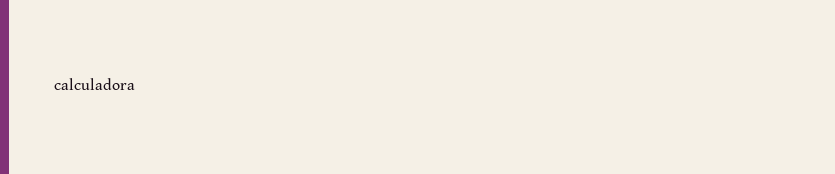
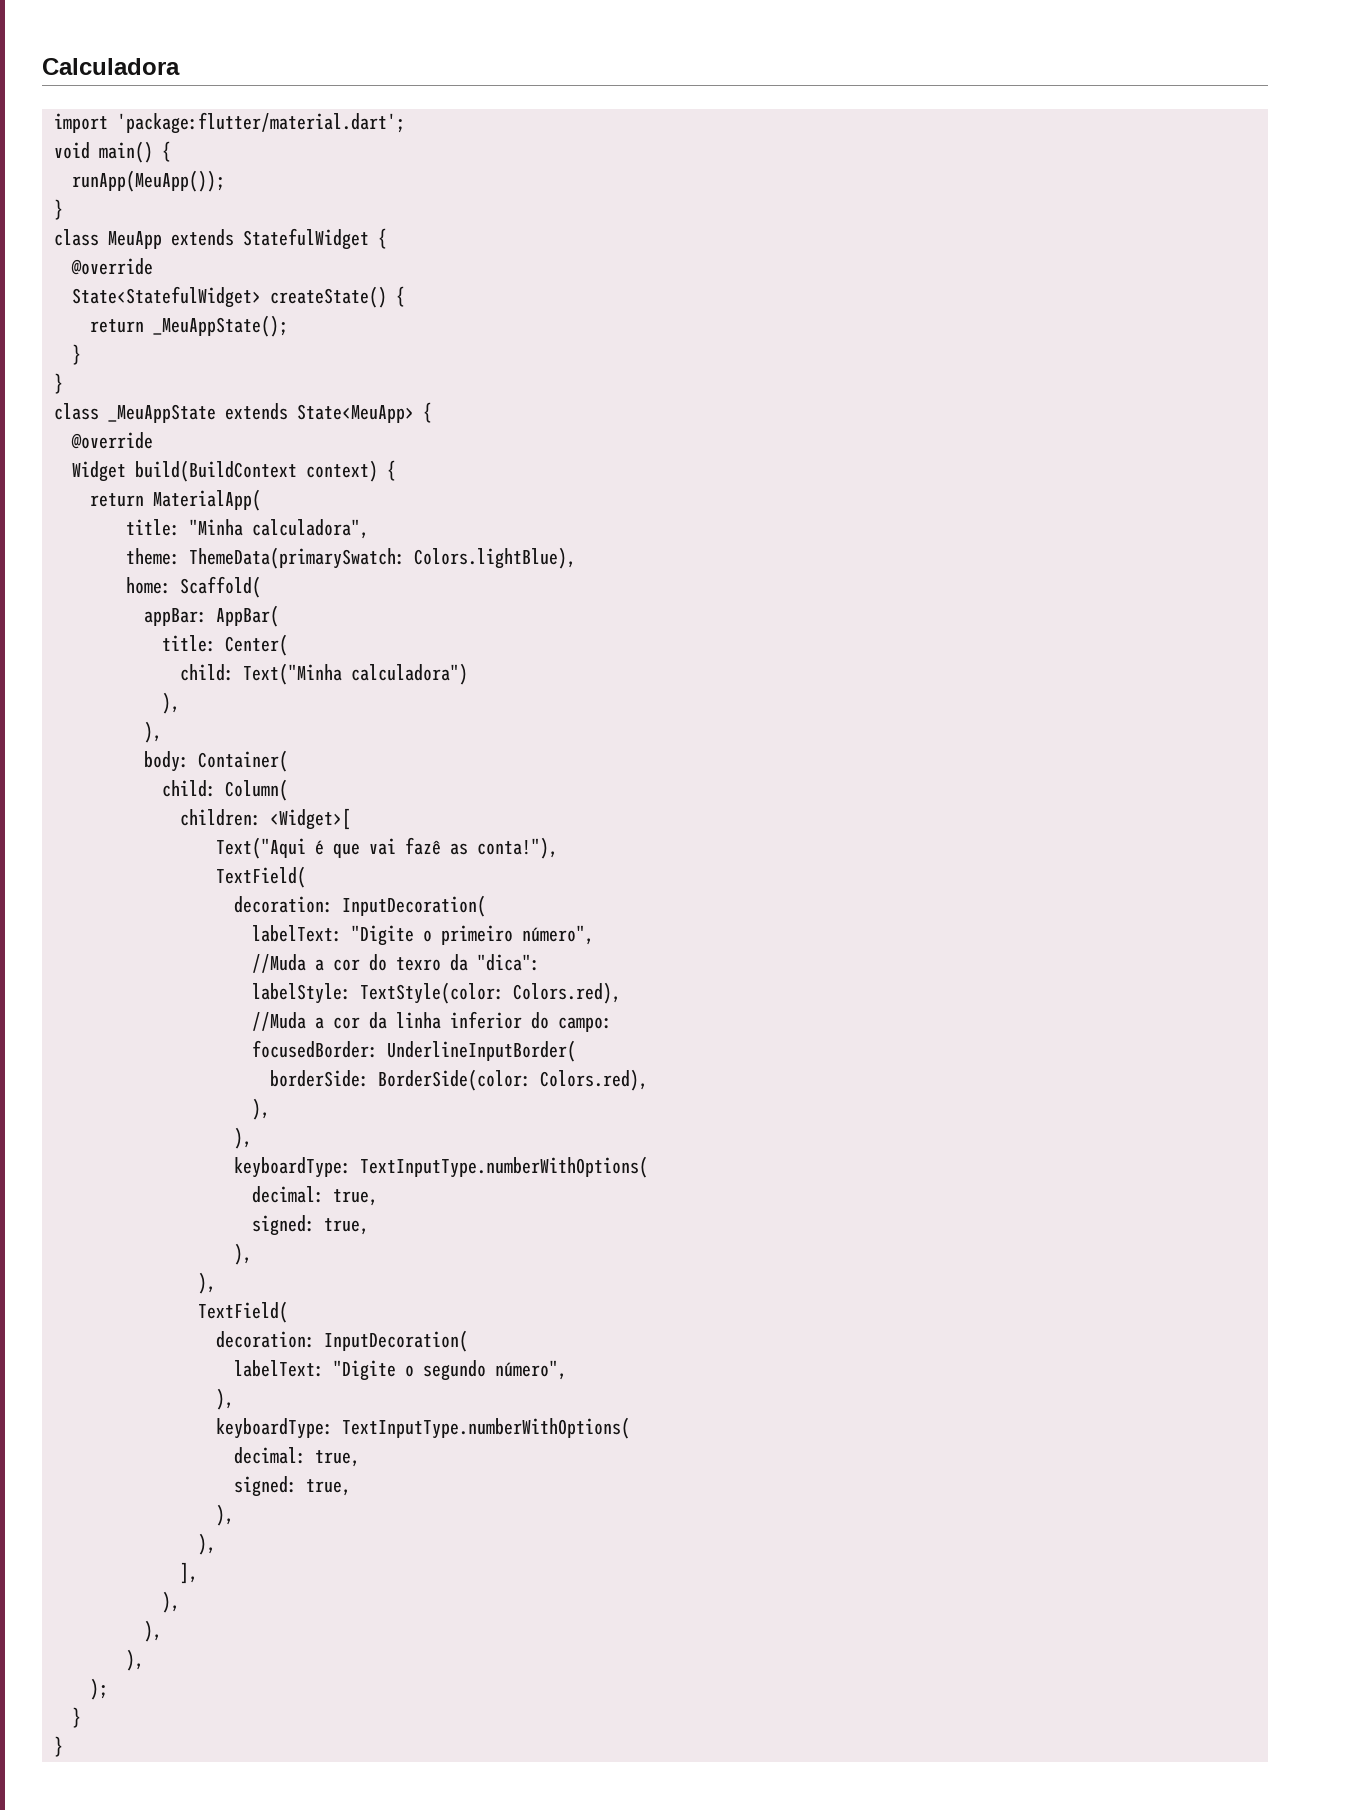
- calculadora
+ Calculadora
+ import 'package:flutter/material.dart';
+ void main() {
+ runApp(MeuApp());
+ }
+ class MeuApp extends StatefulWidget {
+ @override
+ State<StatefulWidget> createState() {
+ return _MeuAppState();
+ }
+ }
+ class _MeuAppState extends State<MeuApp> {
+ @override
+ Widget build(BuildContext context) {
+ return MaterialApp(
+ title: "Minha calculadora",
+ theme: ThemeData(primarySwatch: Colors.lightBlue),
+ home: Scaffold(
+ appBar: AppBar(
+ title: Center(
+ child: Text("Minha calculadora")
+ ),
+ ),
+ body: Container(
+ child: Column(
+ children: <Widget>[
+ Text("Aqui é que vai fazê as conta!"),
+ TextField(
+ decoration: InputDecoration(
+ labelText: "Digite o primeiro número",
+ //Muda a cor do texro da "dica":
+ labelStyle: TextStyle(color: Colors.red),
+ //Muda a cor da linha inferior do campo:
+ focusedBorder: UnderlineInputBorder(
+ borderSide: BorderSide(color: Colors.red),
+ ),
+ ),
+ keyboardType: TextInputType.numberWithOptions(
+ decimal: true,
+ signed: true,
+ ),
+ ),
+ TextField(
+ decoration: InputDecoration(
+ labelText: "Digite o segundo número",
+ ),
+ keyboardType: TextInputType.numberWithOptions(
+ decimal: true,
+ signed: true,
+ ),
+ ),
+ ],
+ ),
+ ),
+ ),
+ );
+ }
+ }

